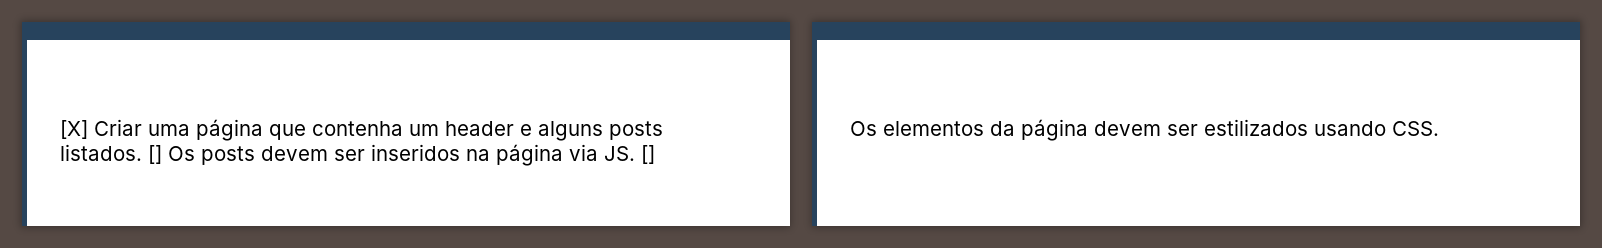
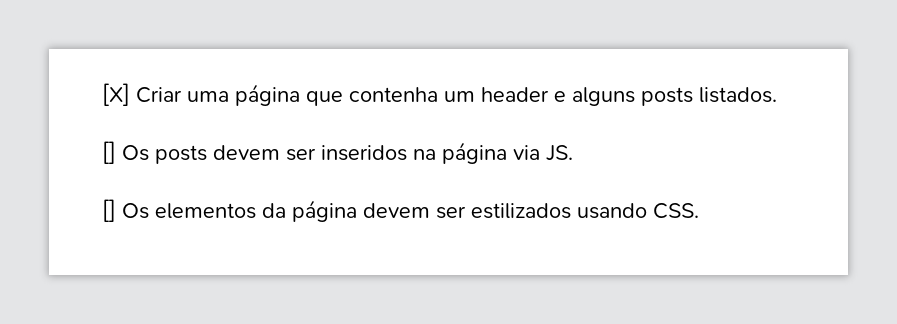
- [X] Criar uma página que contenha um header e alguns posts listados. [] Os posts devem ser inseridos na página via JS. [] Os elementos da página devem ser estilizados usando CSS.
+ [X] Criar uma página que contenha um header e alguns posts listados.
+ [] Os posts devem ser inseridos na página via JS.
+ [] Os elementos da página devem ser estilizados usando CSS.

